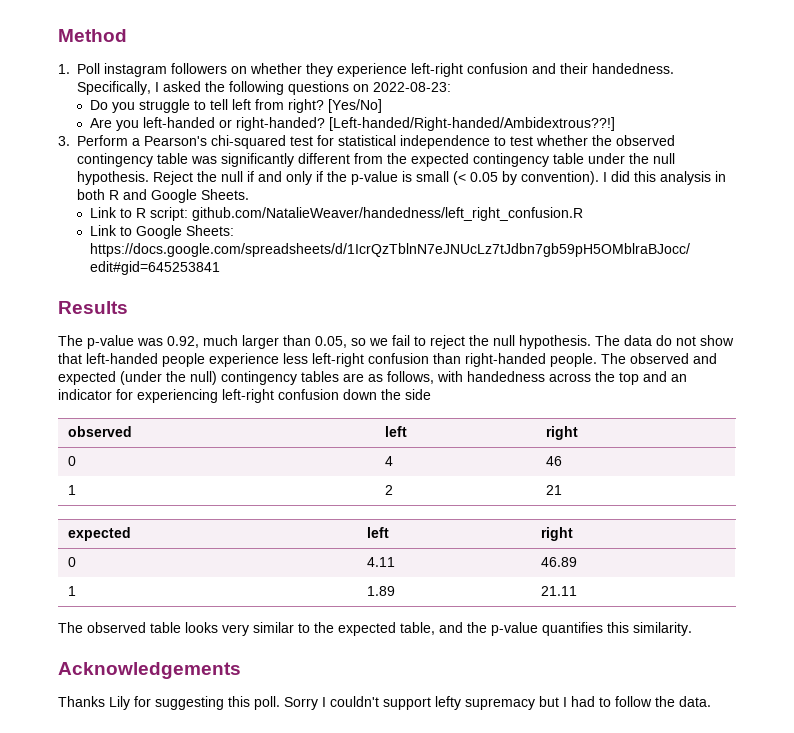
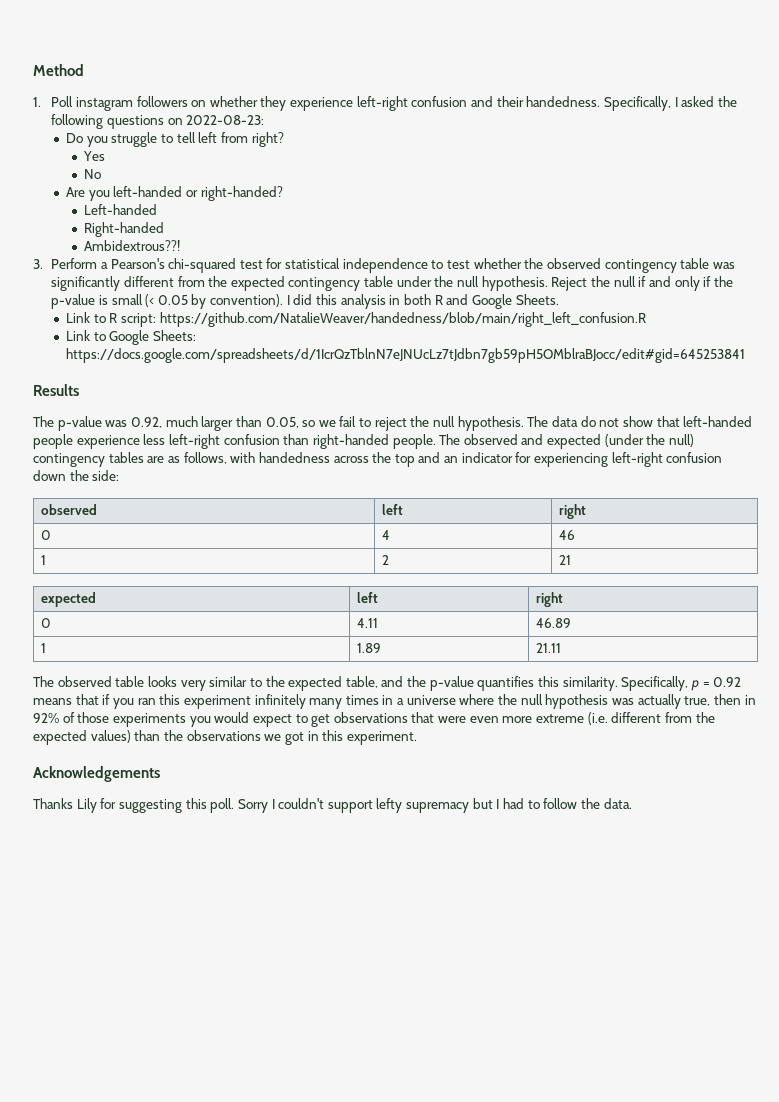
- Do you struggle to tell left from right? [Yes/No]
+ Do you struggle to tell left from right?
+ Yes
+ No
- Are you left-handed or right-handed? [Left-handed/Right-handed/Ambidextrous??!]
+ Are you left-handed or right-handed?
+ Left-handed
+ Right-handed
+ Ambidextrous??!
- Link to R script: github.com/NatalieWeaver/handedness/left_right_confusion.R
+ Link to R script: https://github.com/NatalieWeaver/handedness/blob/main/right_left_confusion.R
- The observed and expected (under the null) contingency tables are as follows, with handedness across the top and an indicator for experiencing left-right confusion down the side
+ The observed and expected (under the null) contingency tables are as follows, with handedness across the top and an indicator for experiencing left-right confusion down the side:
+ Specifically, p = 0.92 means that if you ran this experiment infinitely many times in a universe where the null hypothesis was actually true, then in 92% of those experiments you would expect to get observations that were even more extreme (i.e. different from the expected values) than the observations we got in this experiment.

